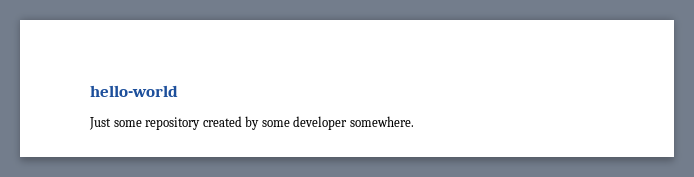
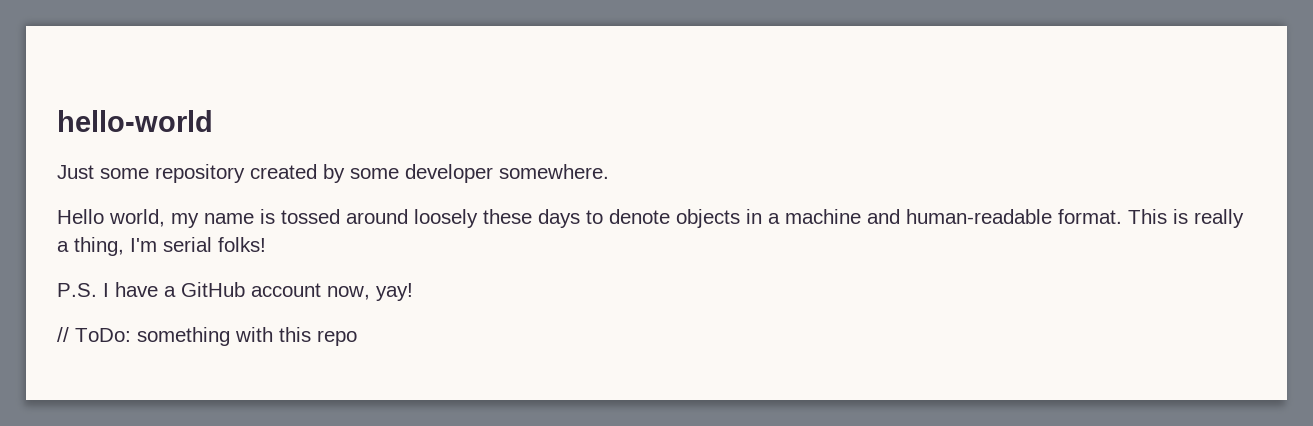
+ Hello world, my name is tossed around loosely these days to denote objects in a machine and human-readable format. This is really a thing, I'm serial folks!
+ P.S. I have a GitHub account now, yay!
+ // ToDo: something with this repo

